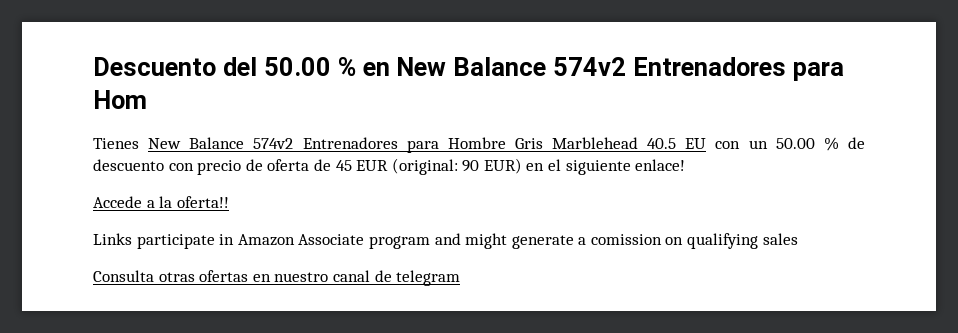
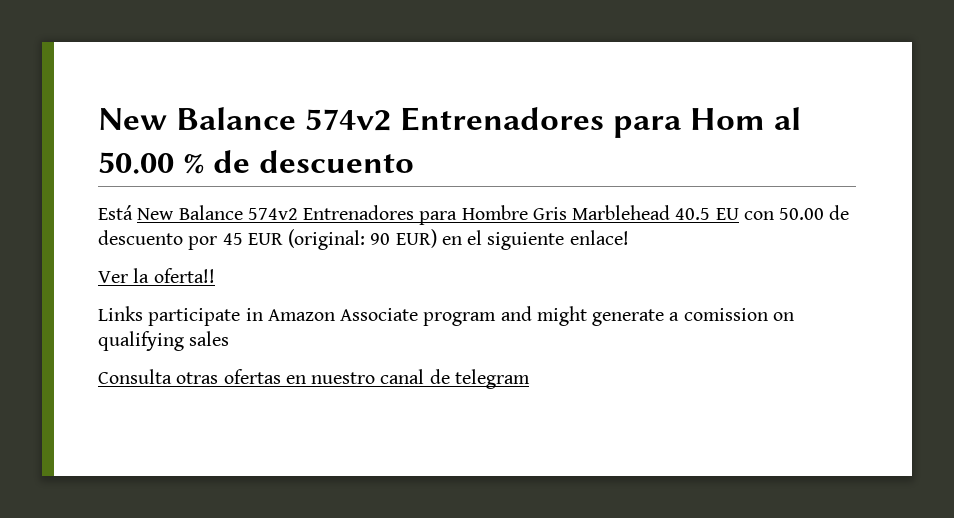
- Descuento del 50.00 % en New Balance 574v2 Entrenadores para Hom
- Tienes New Balance 574v2 Entrenadores para Hombre Gris Marblehead 40.5 EU con un 50.00 % de descuento con precio de oferta de 45 EUR (original: 90 EUR) en el siguiente enlace!
+ New Balance 574v2 Entrenadores para Hom al 50.00 % de descuento
+ Está New Balance 574v2 Entrenadores para Hombre Gris Marblehead 40.5 EU con 50.00 de descuento por 45 EUR (original: 90 EUR) en el siguiente enlace!
- Accede a la oferta!!
+ Ver la oferta!!

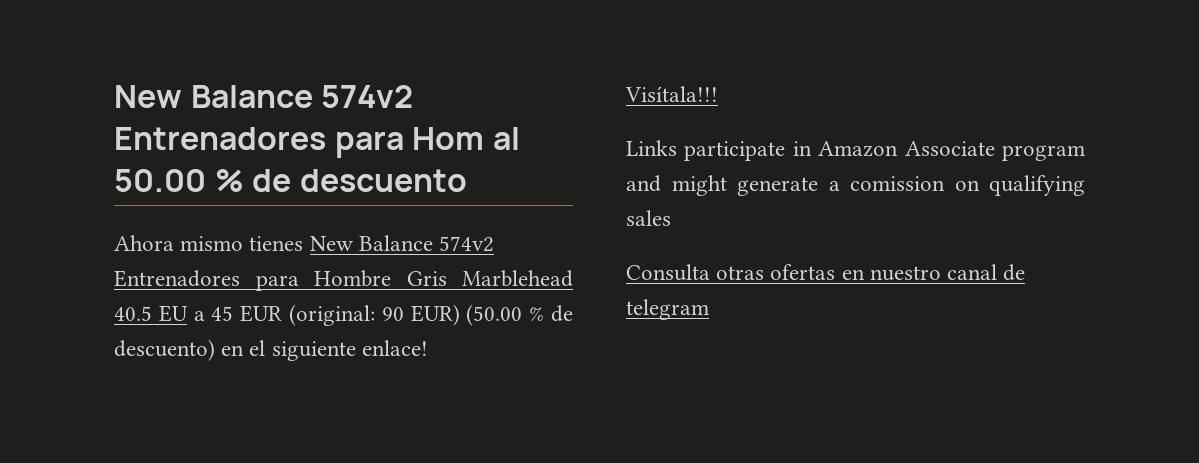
- Está New Balance 574v2 Entrenadores para Hombre Gris Marblehead 40.5 EU con 50.00 de descuento por 45 EUR (original: 90 EUR) en el siguiente enlace!
+ Ahora mismo tienes New Balance 574v2 Entrenadores para Hombre Gris Marblehead 40.5 EU a 45 EUR (original: 90 EUR) (50.00 % de descuento) en el siguiente enlace!
- Ver la oferta!!
+ Visítala!!!

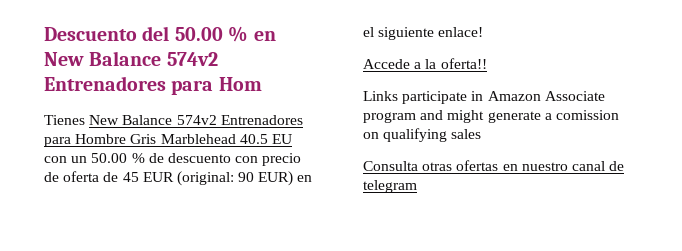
- New Balance 574v2 Entrenadores para Hom al 50.00 % de descuento
- Ahora mismo tienes New Balance 574v2 Entrenadores para Hombre Gris Marblehead 40.5 EU a 45 EUR (original: 90 EUR) (50.00 % de descuento) en el siguiente enlace!
+ Descuento del 50.00 % en New Balance 574v2 Entrenadores para Hom
+ Tienes New Balance 574v2 Entrenadores para Hombre Gris Marblehead 40.5 EU con un 50.00 % de descuento con precio de oferta de 45 EUR (original: 90 EUR) en el siguiente enlace!
- Visítala!!!
+ Accede a la oferta!!

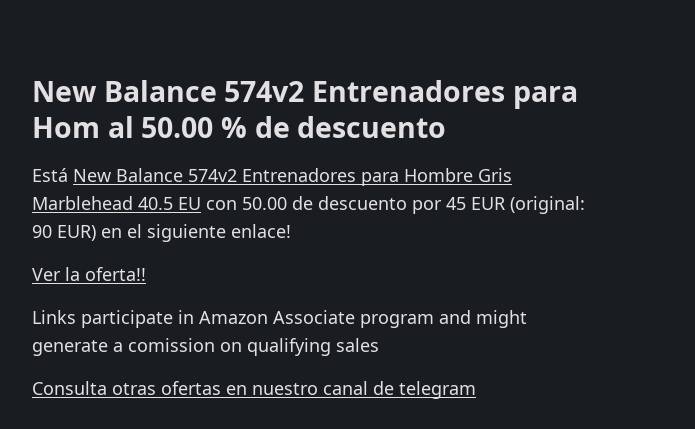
- Descuento del 50.00 % en New Balance 574v2 Entrenadores para Hom
- Tienes New Balance 574v2 Entrenadores para Hombre Gris Marblehead 40.5 EU con un 50.00 % de descuento con precio de oferta de 45 EUR (original: 90 EUR) en el siguiente enlace!
+ New Balance 574v2 Entrenadores para Hom al 50.00 % de descuento
+ Está New Balance 574v2 Entrenadores para Hombre Gris Marblehead 40.5 EU con 50.00 de descuento por 45 EUR (original: 90 EUR) en el siguiente enlace!
- Accede a la oferta!!
+ Ver la oferta!!

